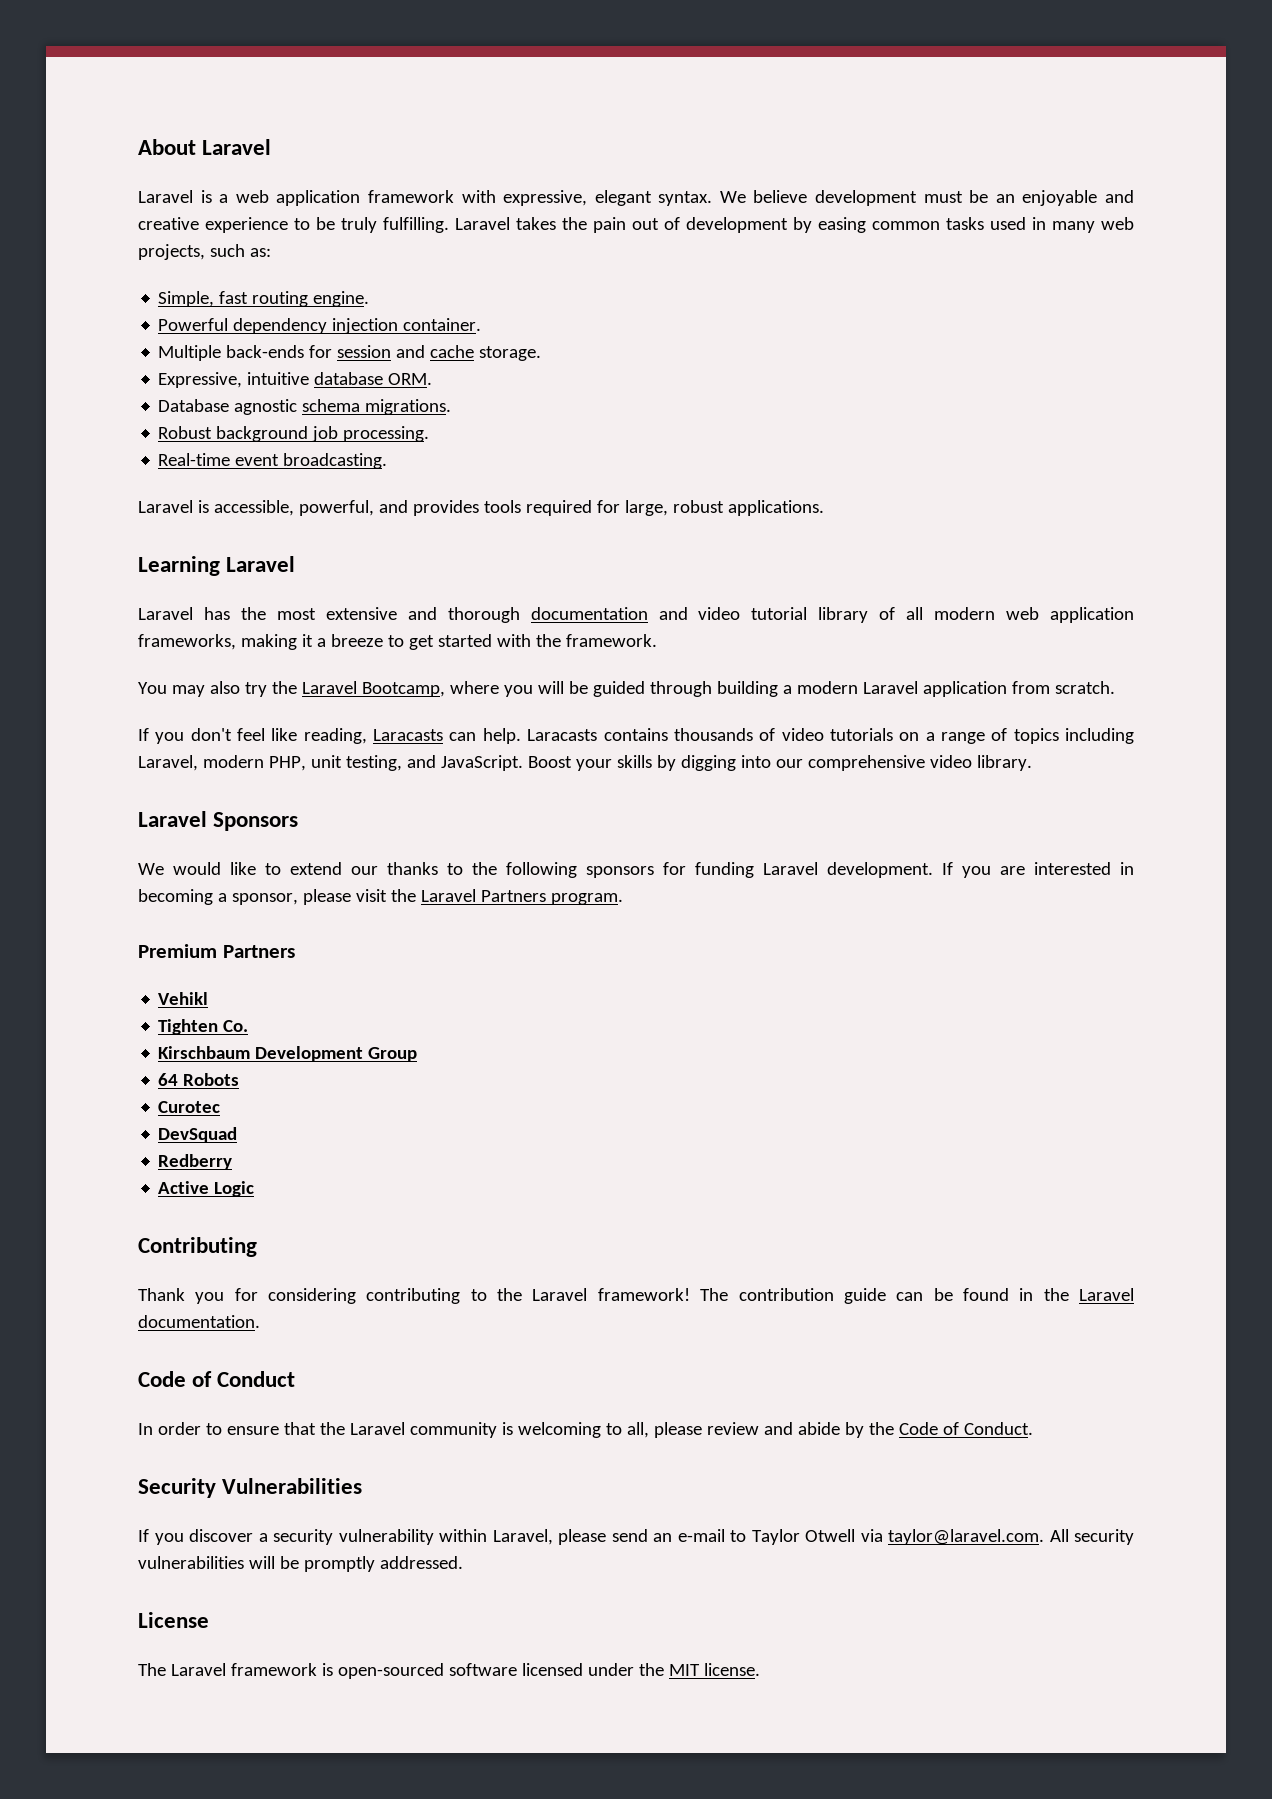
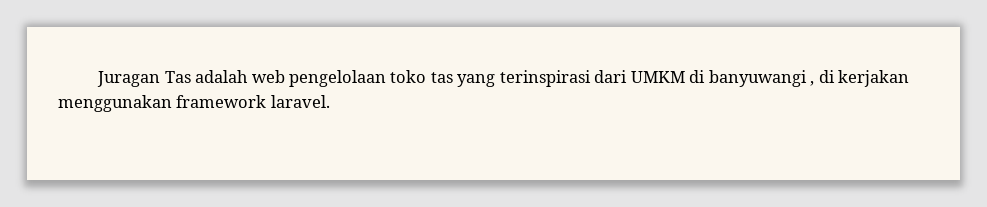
- About Laravel
- Laravel is a web application framework with expressive, elegant syntax. We believe development must be an enjoyable and creative experience to be truly fulfilling. Laravel takes the pain out of development by easing common tasks used in many web projects, such as:
- Simple, fast routing engine.
- Powerful dependency injection container.
- Multiple back-ends for session and cache storage.
- Expressive, intuitive database ORM.
- Database agnostic schema migrations.
- Robust background job processing.
- Real-time event broadcasting.
- Laravel is accessible, powerful, and provides tools required for large, robust applications.
- Learning Laravel
- Laravel has the most extensive and thorough documentation and video tutorial library of all modern web application frameworks, making it a breeze to get started with the framework.
- You may also try the Laravel Bootcamp, where you will be guided through building a modern Laravel application from scratch.
- If you don't feel like reading, Laracasts can help. Laracasts contains thousands of video tutorials on a range of topics including Laravel, modern PHP, unit testing, and JavaScript. Boost your skills by digging into our comprehensive video library.
- Laravel Sponsors
- We would like to extend our thanks to the following sponsors for funding Laravel development. If you are interested in becoming a sponsor, please visit the Laravel Partners program.
- Premium Partners
- Vehikl
- Tighten Co.
- Kirschbaum Development Group
- 64 Robots
- Curotec
- DevSquad
- Redberry
- Active Logic
- Contributing
- Thank you for considering contributing to the Laravel framework! The contribution guide can be found in the Laravel documentation.
- Code of Conduct
- In order to ensure that the Laravel community is welcoming to all, please review and abide by the Code of Conduct.
- Security Vulnerabilities
- If you discover a security vulnerability within Laravel, please send an e-mail to Taylor Otwell via taylor@laravel.com. All security vulnerabilities will be promptly addressed.
- License
- The Laravel framework is open-sourced software licensed under the MIT license.
+ Juragan Tas adalah web pengelolaan toko tas yang terinspirasi dari UMKM di banyuwangi , di kerjakan menggunakan framework laravel.

